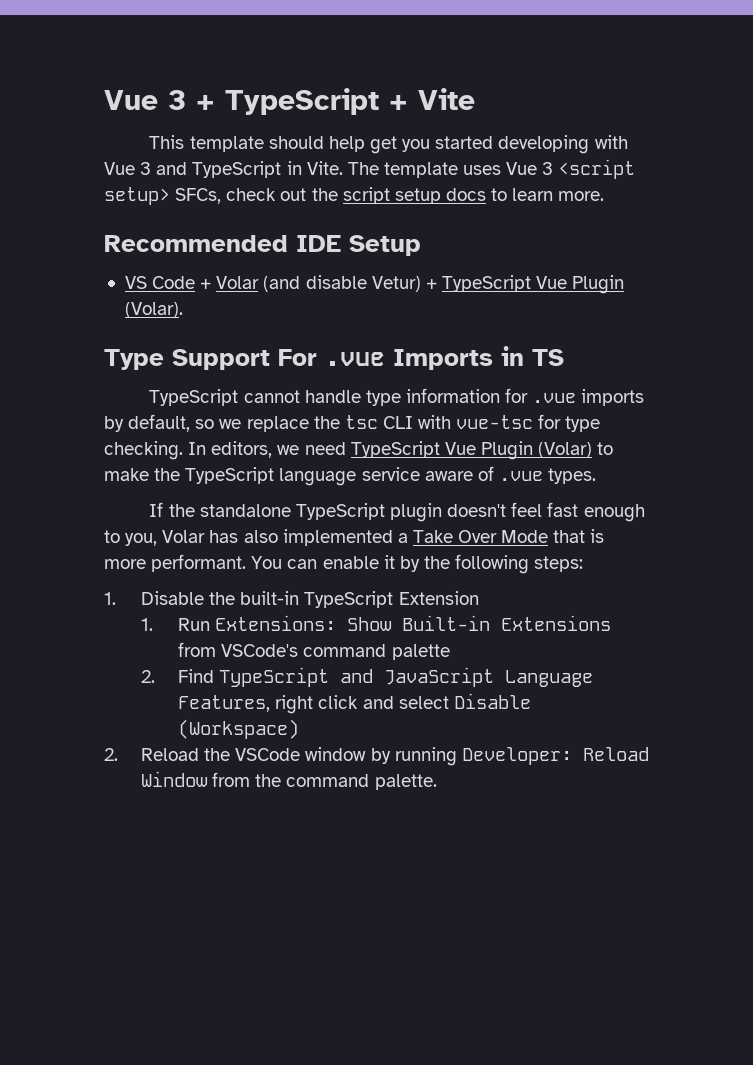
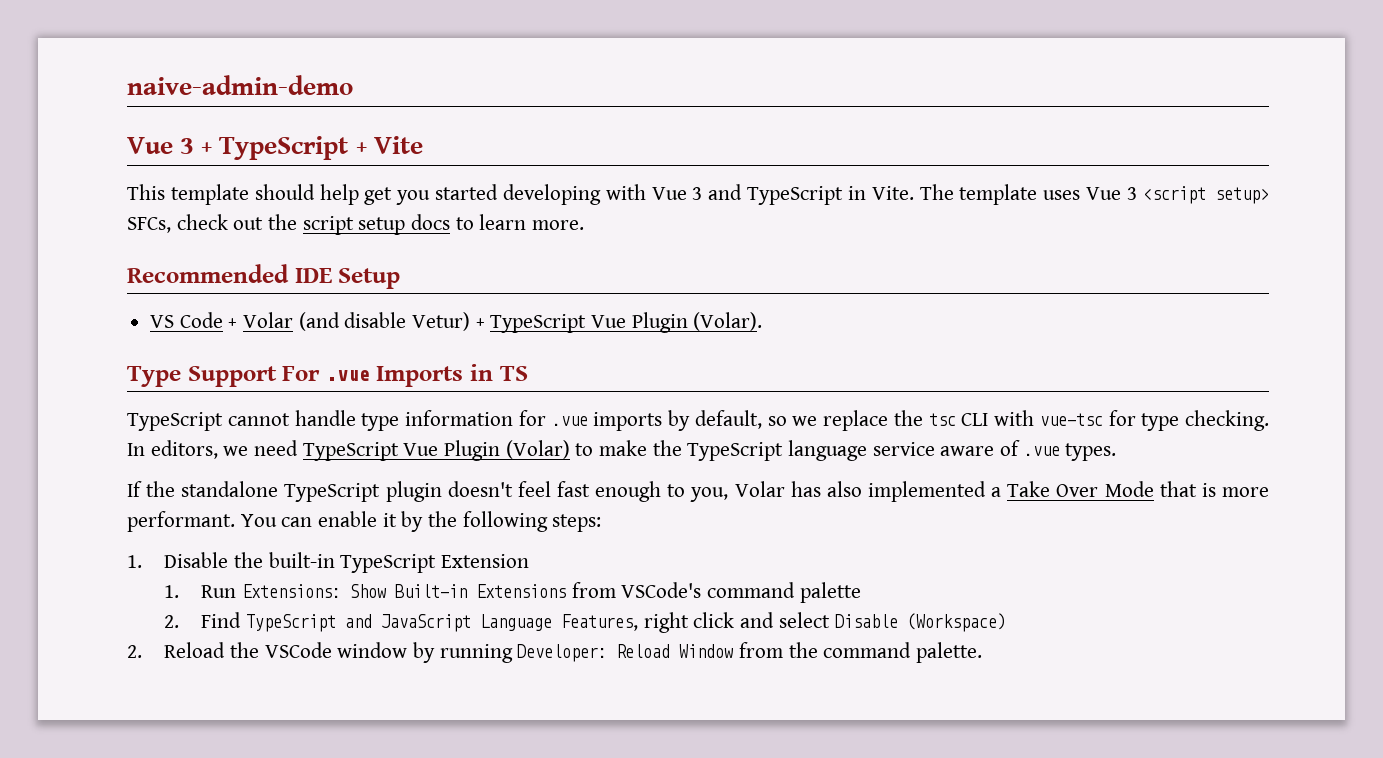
+ naive-admin-demo

